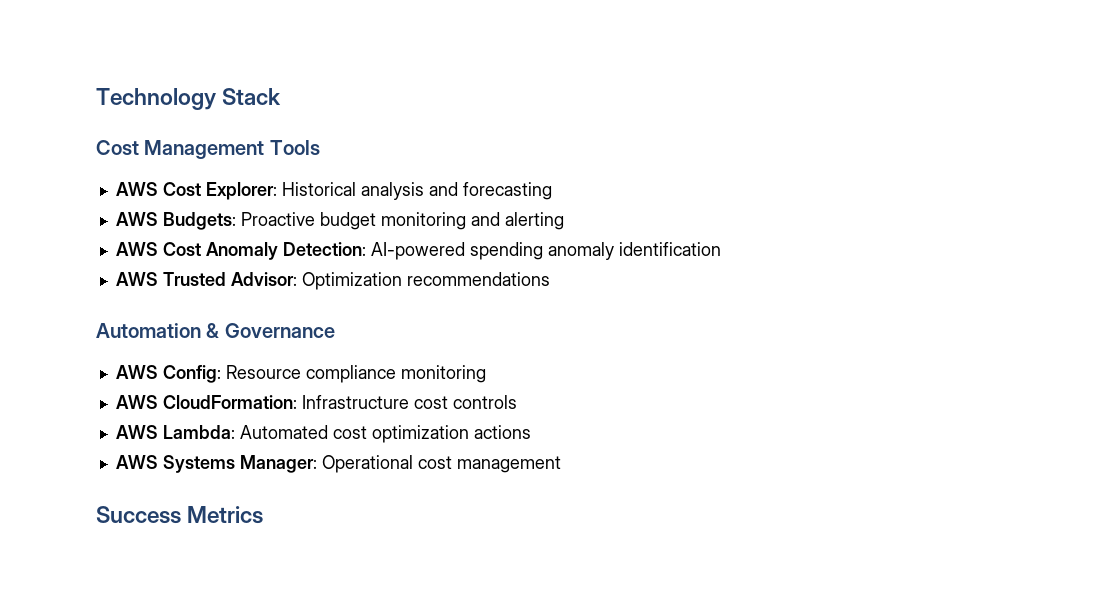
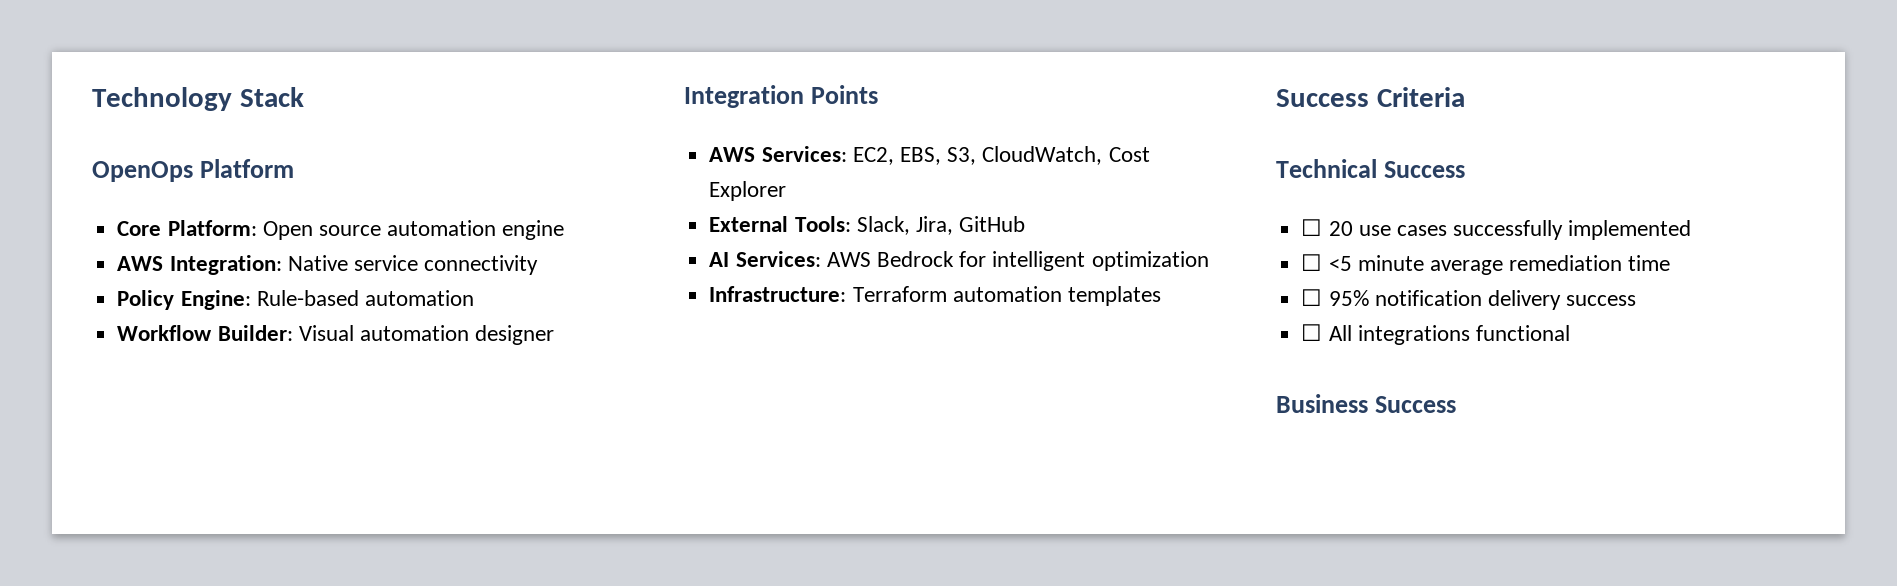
- Cost Management Tools
- AWS Cost Explorer: Historical analysis and forecasting
- AWS Budgets: Proactive budget monitoring and alerting
- AWS Cost Anomaly Detection: AI-powered spending anomaly identification
- AWS Trusted Advisor: Optimization recommendations
- Automation & Governance
- AWS Config: Resource compliance monitoring
- AWS CloudFormation: Infrastructure cost controls
- AWS Lambda: Automated cost optimization actions
- AWS Systems Manager: Operational cost management
- Success Metrics
+ OpenOps Platform
+ Core Platform: Open source automation engine
+ AWS Integration: Native service connectivity
+ Policy Engine: Rule-based automation
+ Workflow Builder: Visual automation designer
+ Integration Points
+ AWS Services: EC2, EBS, S3, CloudWatch, Cost Explorer
+ External Tools: Slack, Jira, GitHub
+ AI Services: AWS Bedrock for intelligent optimization
+ Infrastructure: Terraform automation templates
+ Success Criteria
+ Technical Success
+ ☐ 20 use cases successfully implemented
+ ☐ <5 minute average remediation time
+ ☐ 95% notification delivery success
+ ☐ All integrations functional
+ Business Success

